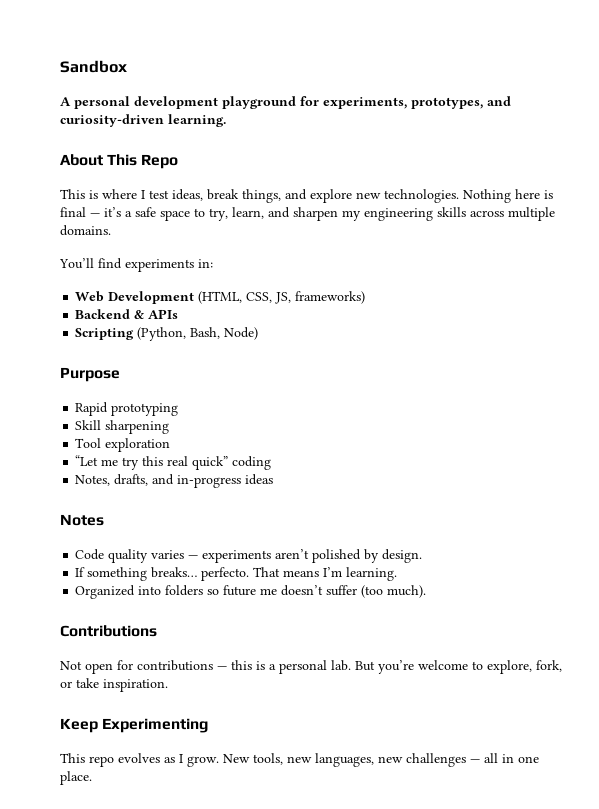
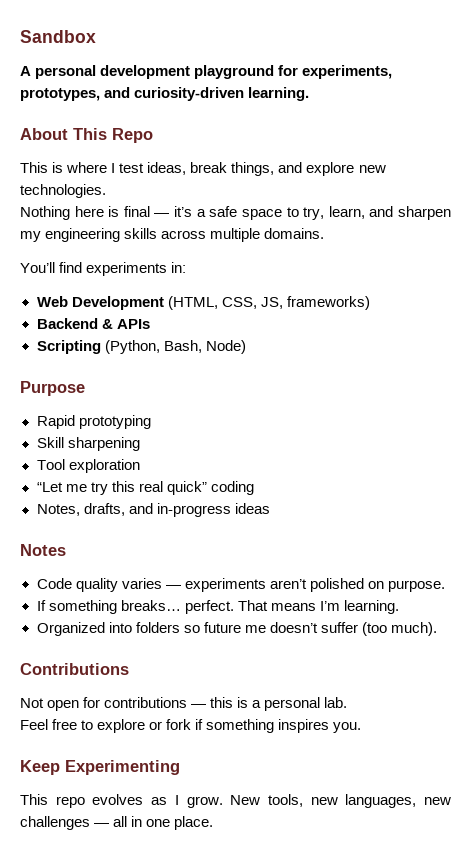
- This is where I test ideas, break things, and explore new technologies. Nothing here is final — it’s a safe space to try, learn, and sharpen my engineering skills across multiple domains.
+ This is where I test ideas, break things, and explore new technologies.
+ Nothing here is final — it’s a safe space to try, learn, and sharpen my engineering skills across multiple domains.
- Code quality varies — experiments aren’t polished by design.
+ Code quality varies — experiments aren’t polished on purpose.
- If something breaks… perfecto.
+ If something breaks… perfect.
- Not open for contributions — this is a personal lab. But you’re welcome to explore, fork, or take inspiration.
+ Not open for contributions — this is a personal lab.
+ Feel free to explore or fork if something inspires you.

